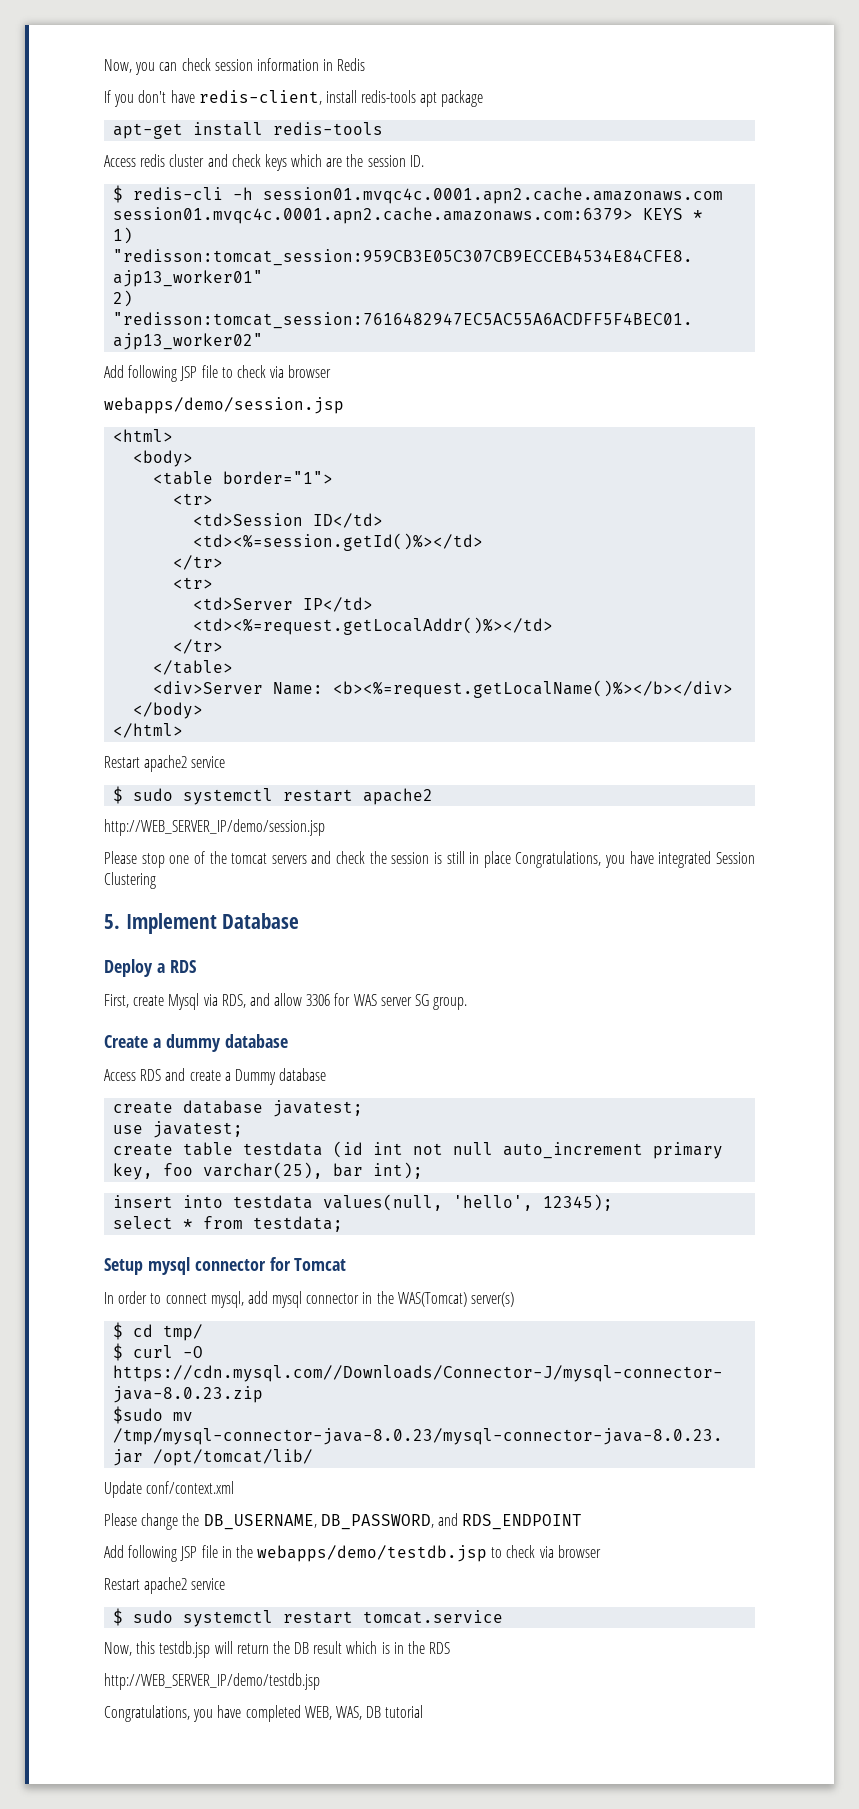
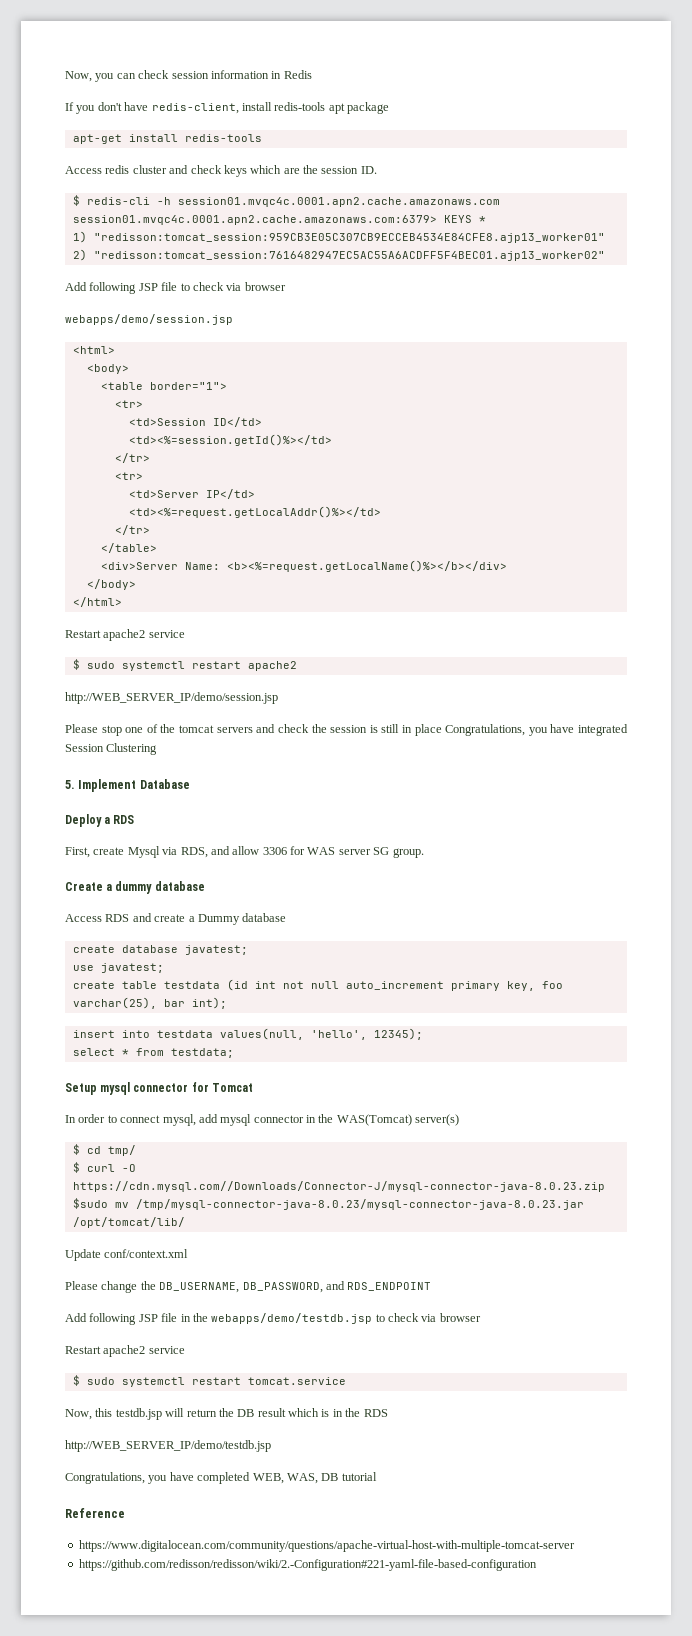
+ Reference
+ https://www.digitalocean.com/community/questions/apache-virtual-host-with-multiple-tomcat-server
+ https://github.com/redisson/redisson/wiki/2.-Configuration#221-yaml-file-based-configuration

